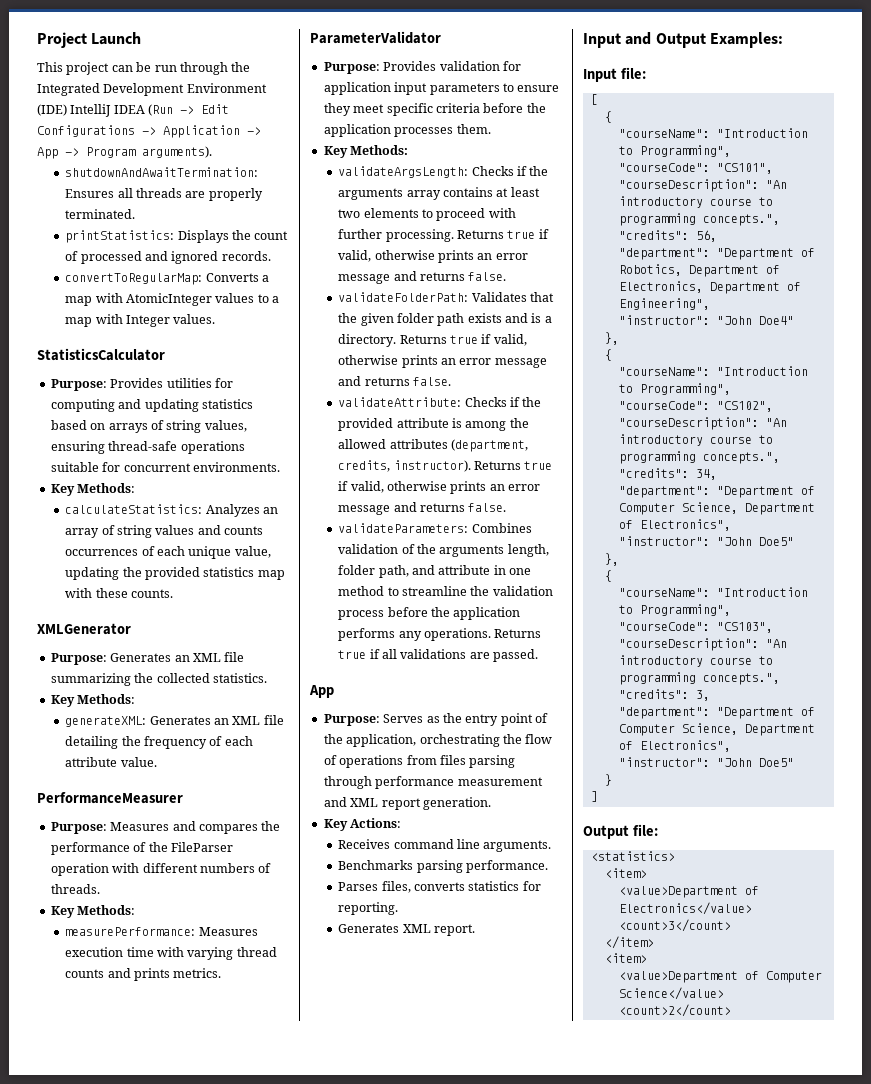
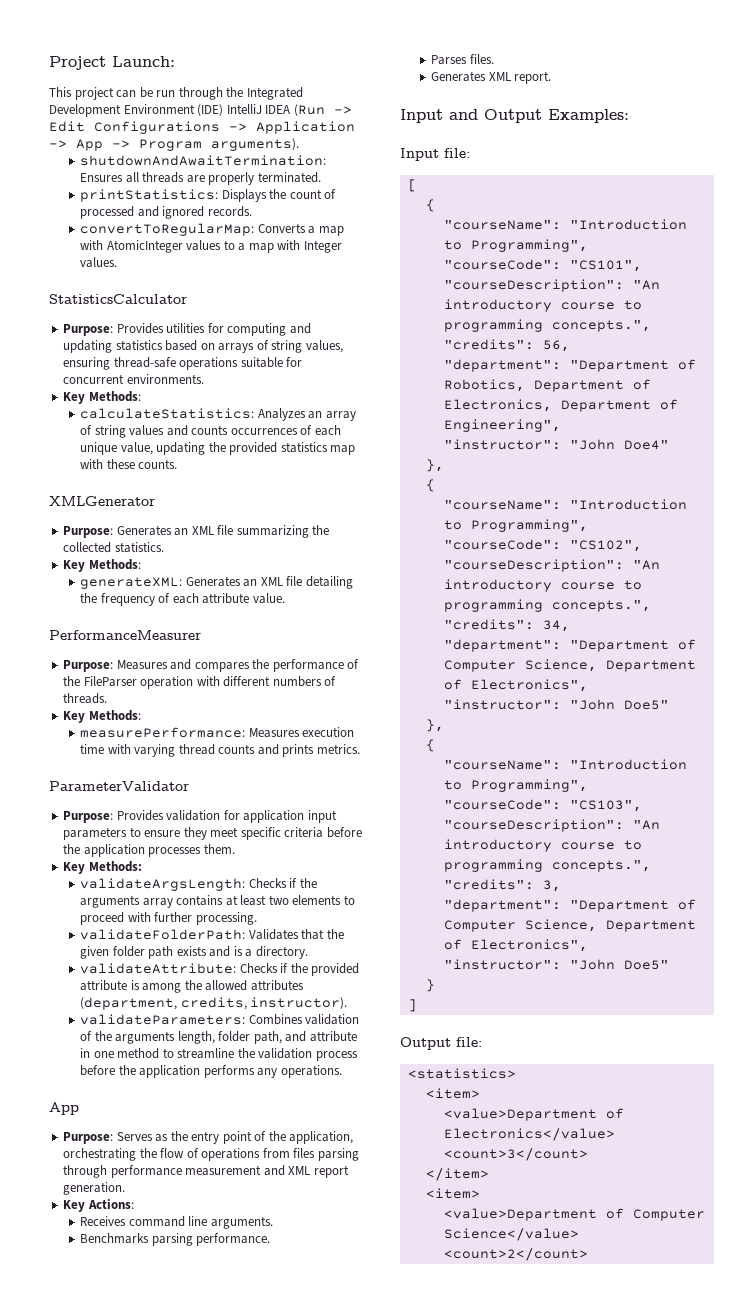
- Project Launch
+ Project Launch:
- validateArgsLength: Checks if the arguments array contains at least two elements to proceed with further processing. Returns true if valid, otherwise prints an error message and returns false.
+ validateArgsLength: Checks if the arguments array contains at least two elements to proceed with further processing.
- validateFolderPath: Validates that the given folder path exists and is a directory. Returns true if valid, otherwise prints an error message and returns false.
+ validateFolderPath: Validates that the given folder path exists and is a directory.
- validateAttribute: Checks if the provided attribute is among the allowed attributes (department, credits, instructor). Returns true if valid, otherwise prints an error message and returns false.
+ validateAttribute: Checks if the provided attribute is among the allowed attributes (department, credits, instructor).
- Returns true if all validations are passed.
- Parses files, converts statistics for reporting.
+ Parses files.

